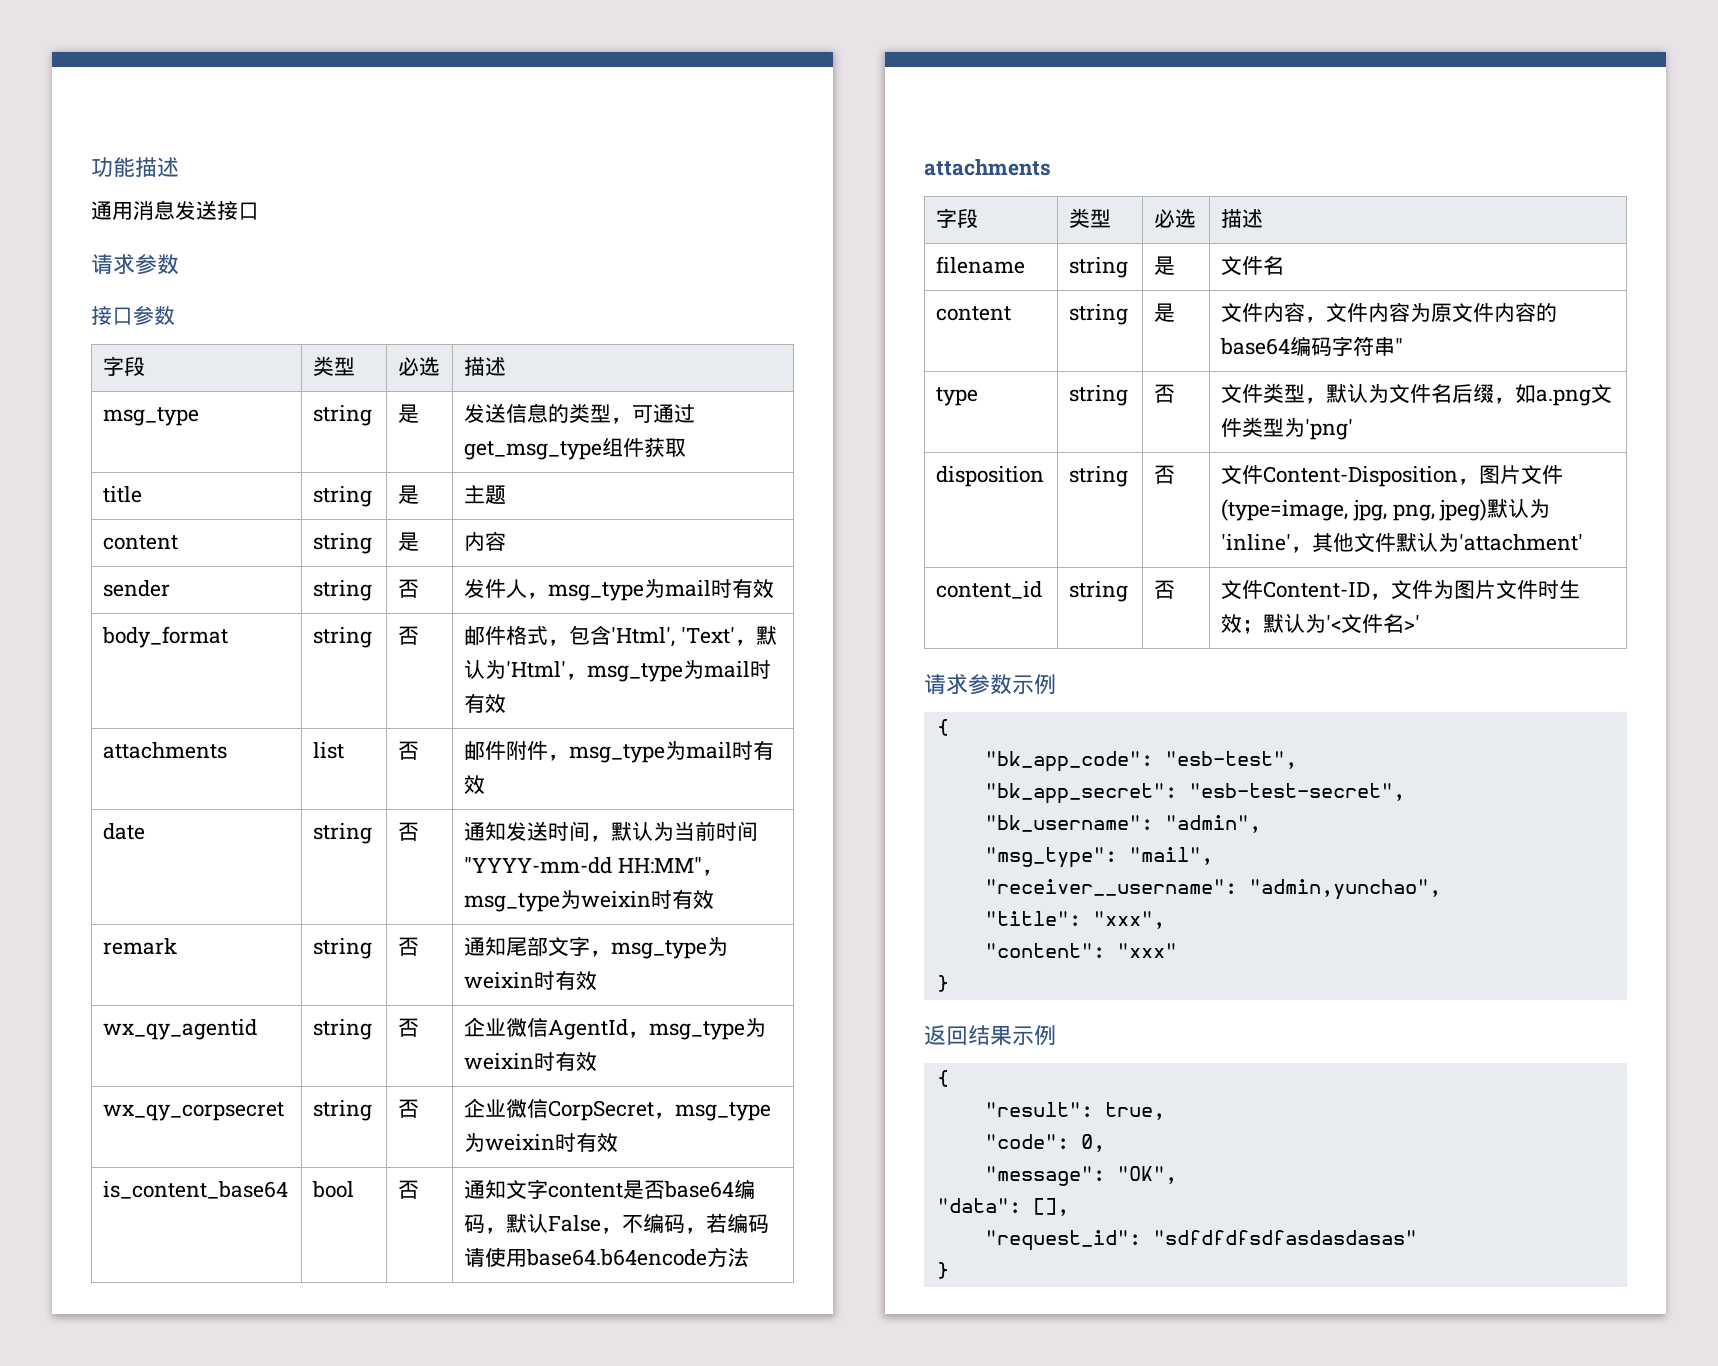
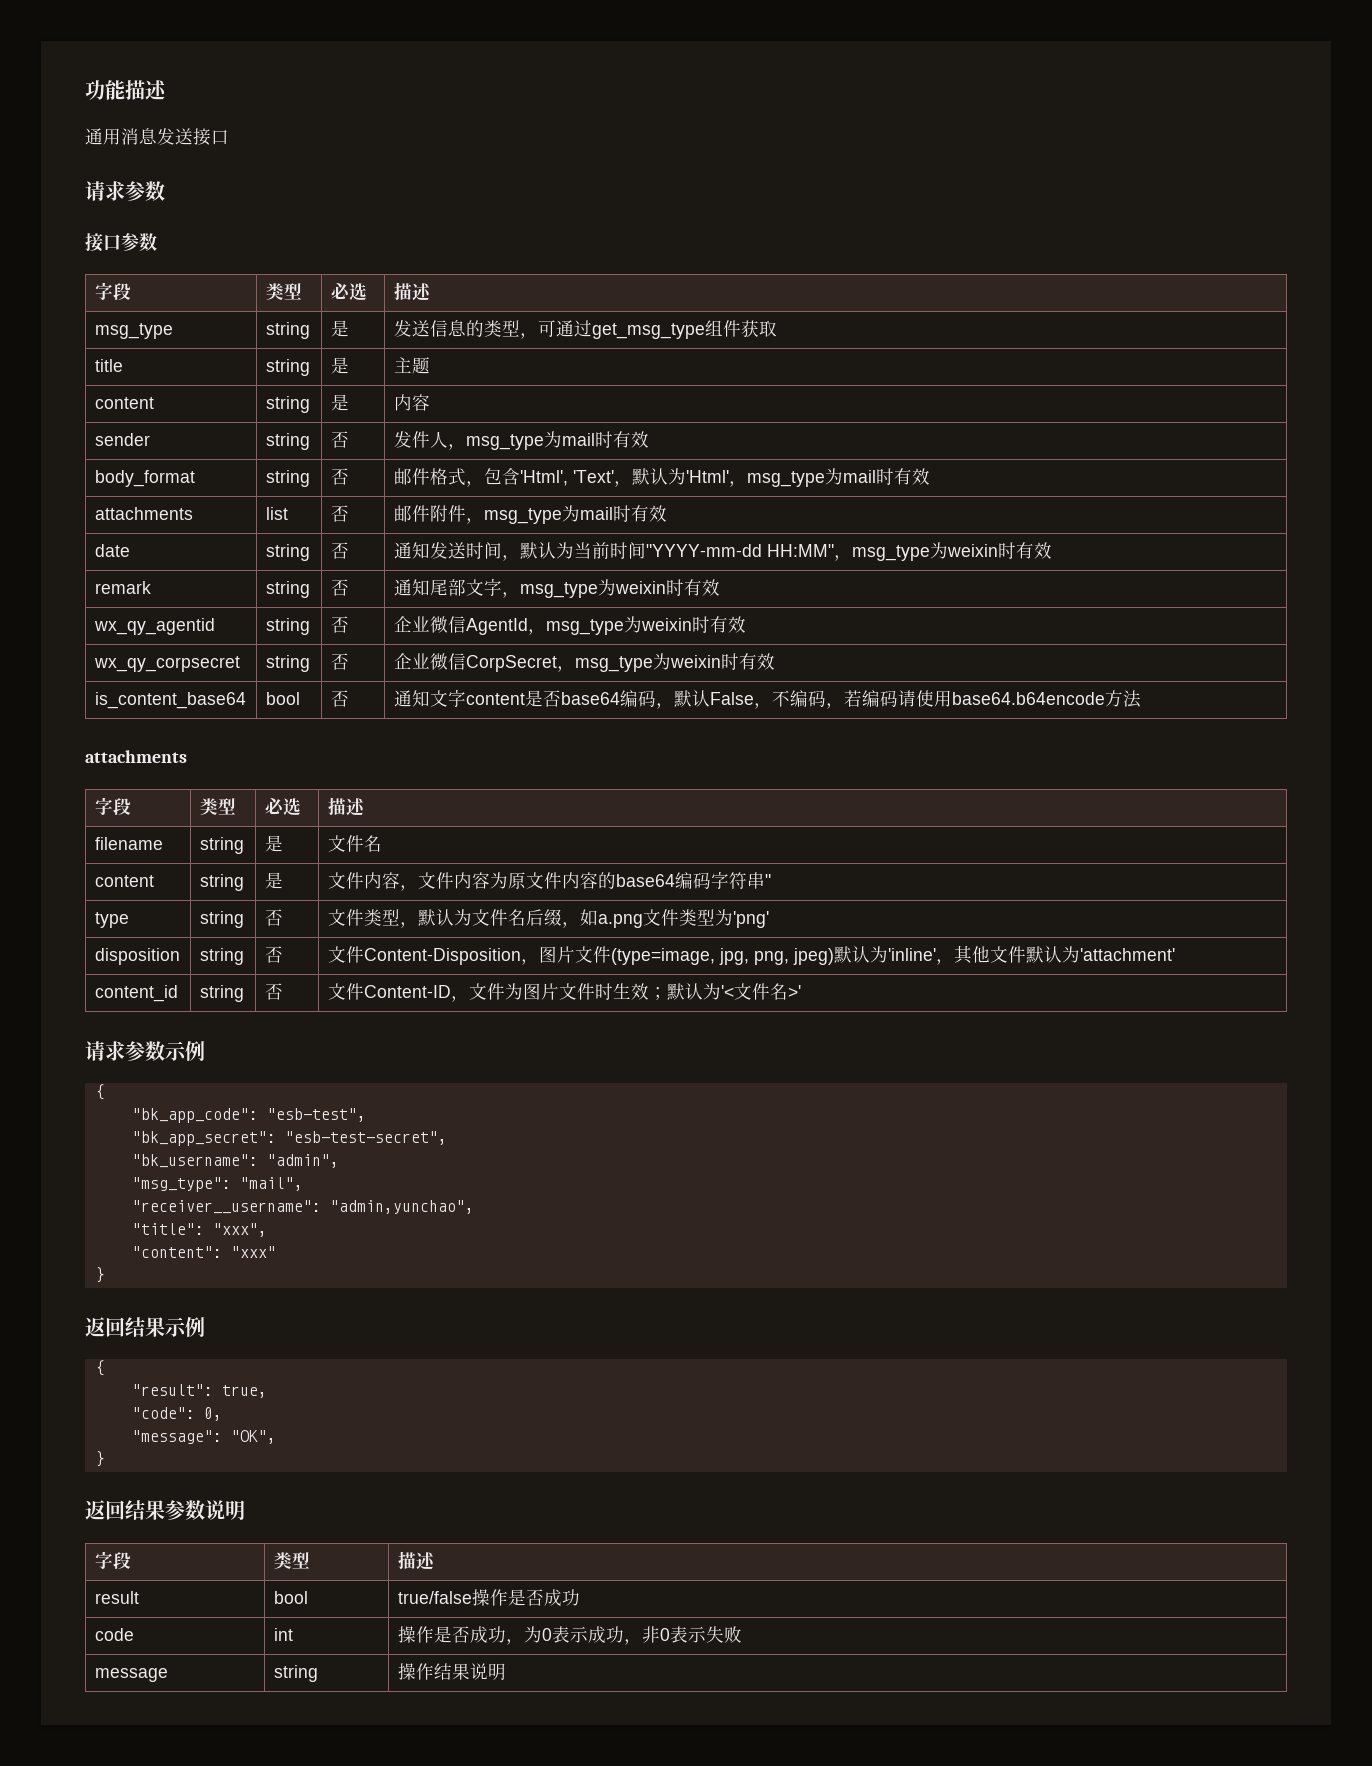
  "message": "OK",
- "data": [],
- "request_id": "sdfdfdfsdfasdasdasas"
  }
+ 返回结果参数说明
+ 字段 | 类型 | 描述
+ result | bool | true/false操作是否成功
+ code | int | 操作是否成功，为0表示成功，非0表示失败
+ message | string | 操作结果说明

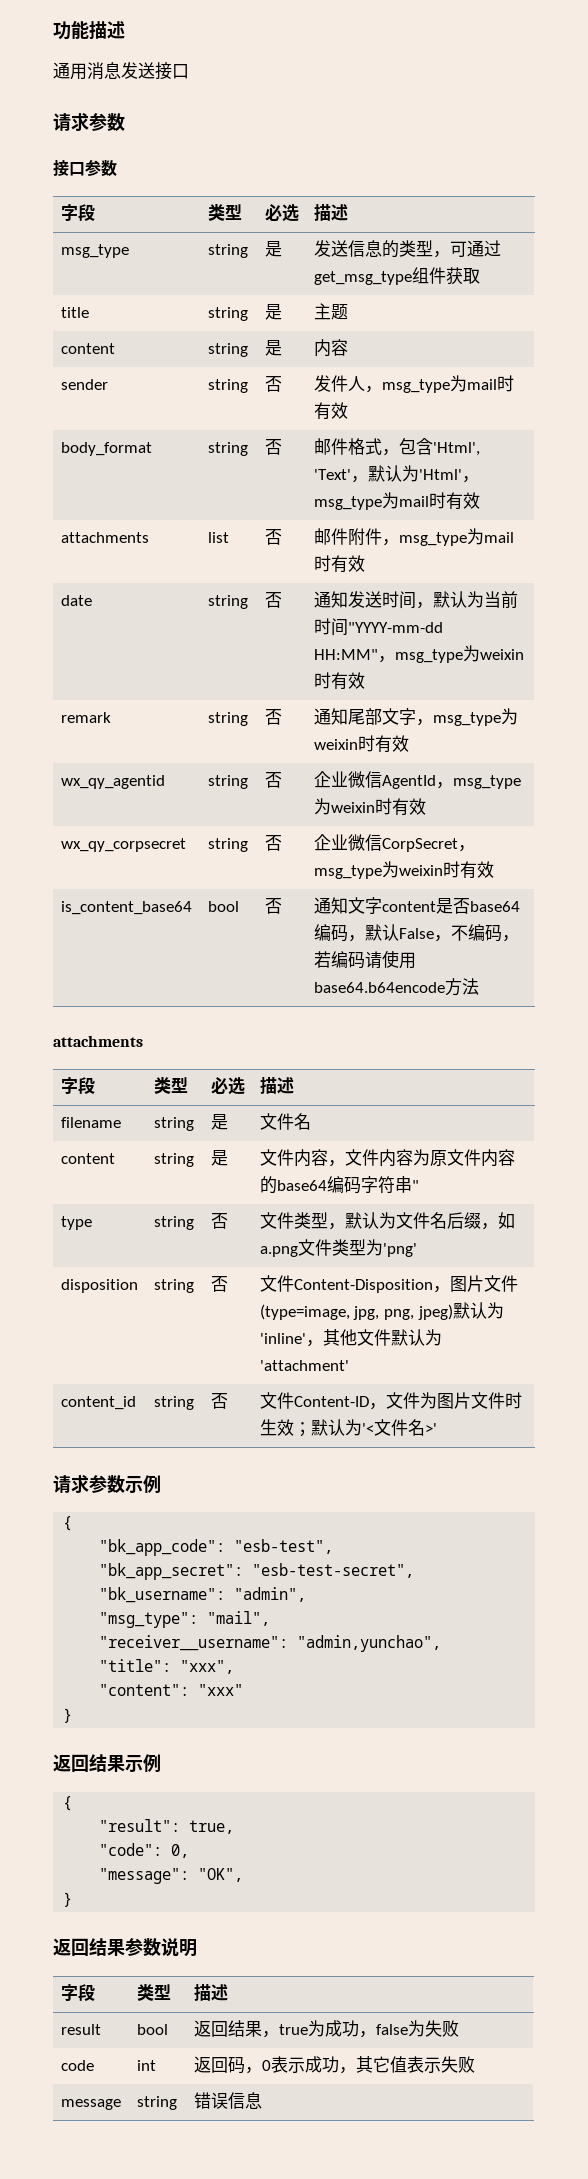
- result | bool | true/false操作是否成功
- code | int | 操作是否成功，为0表示成功，非0表示失败
+ result | bool | 返回结果，true为成功，false为失败
+ code | int | 返回码，0表示成功，其它值表示失败
- message | string | 操作结果说明
+ message | string | 错误信息

